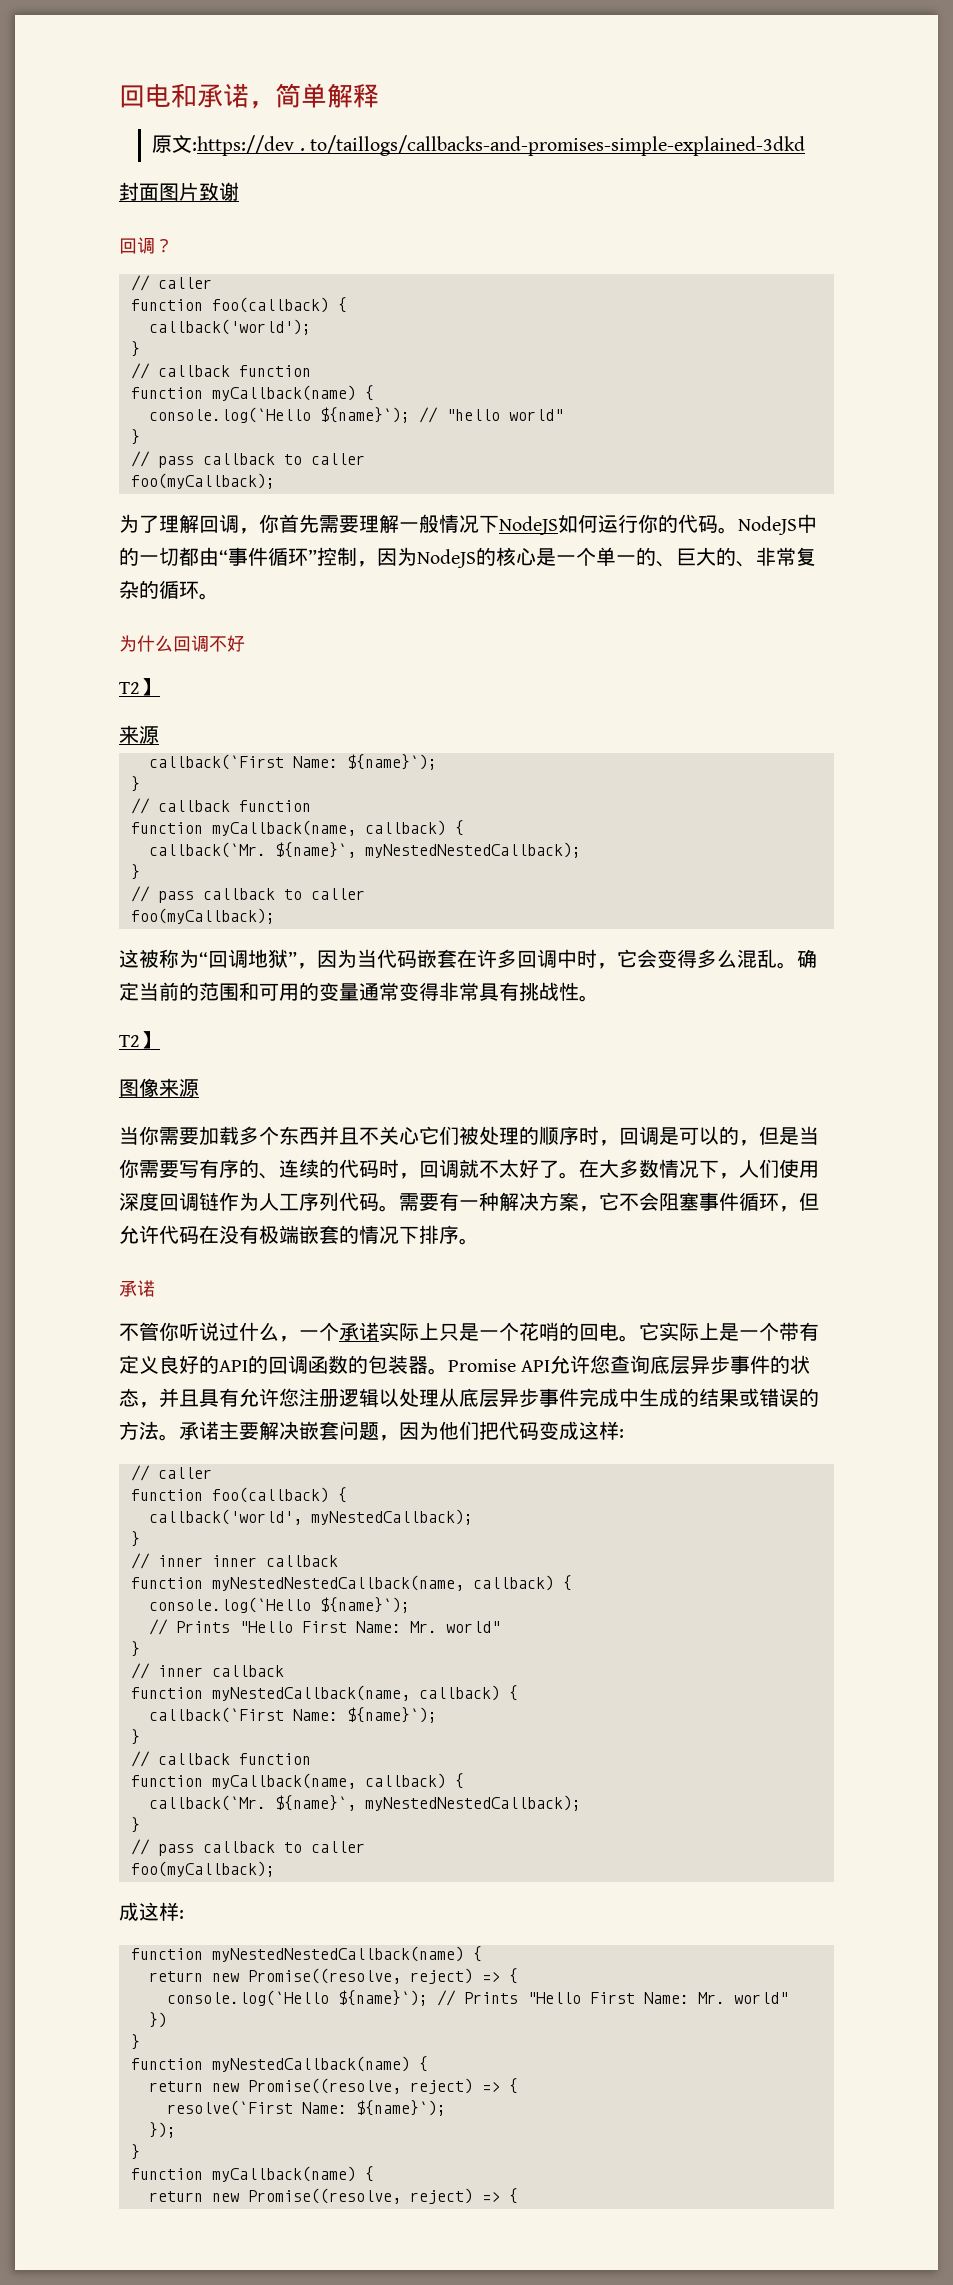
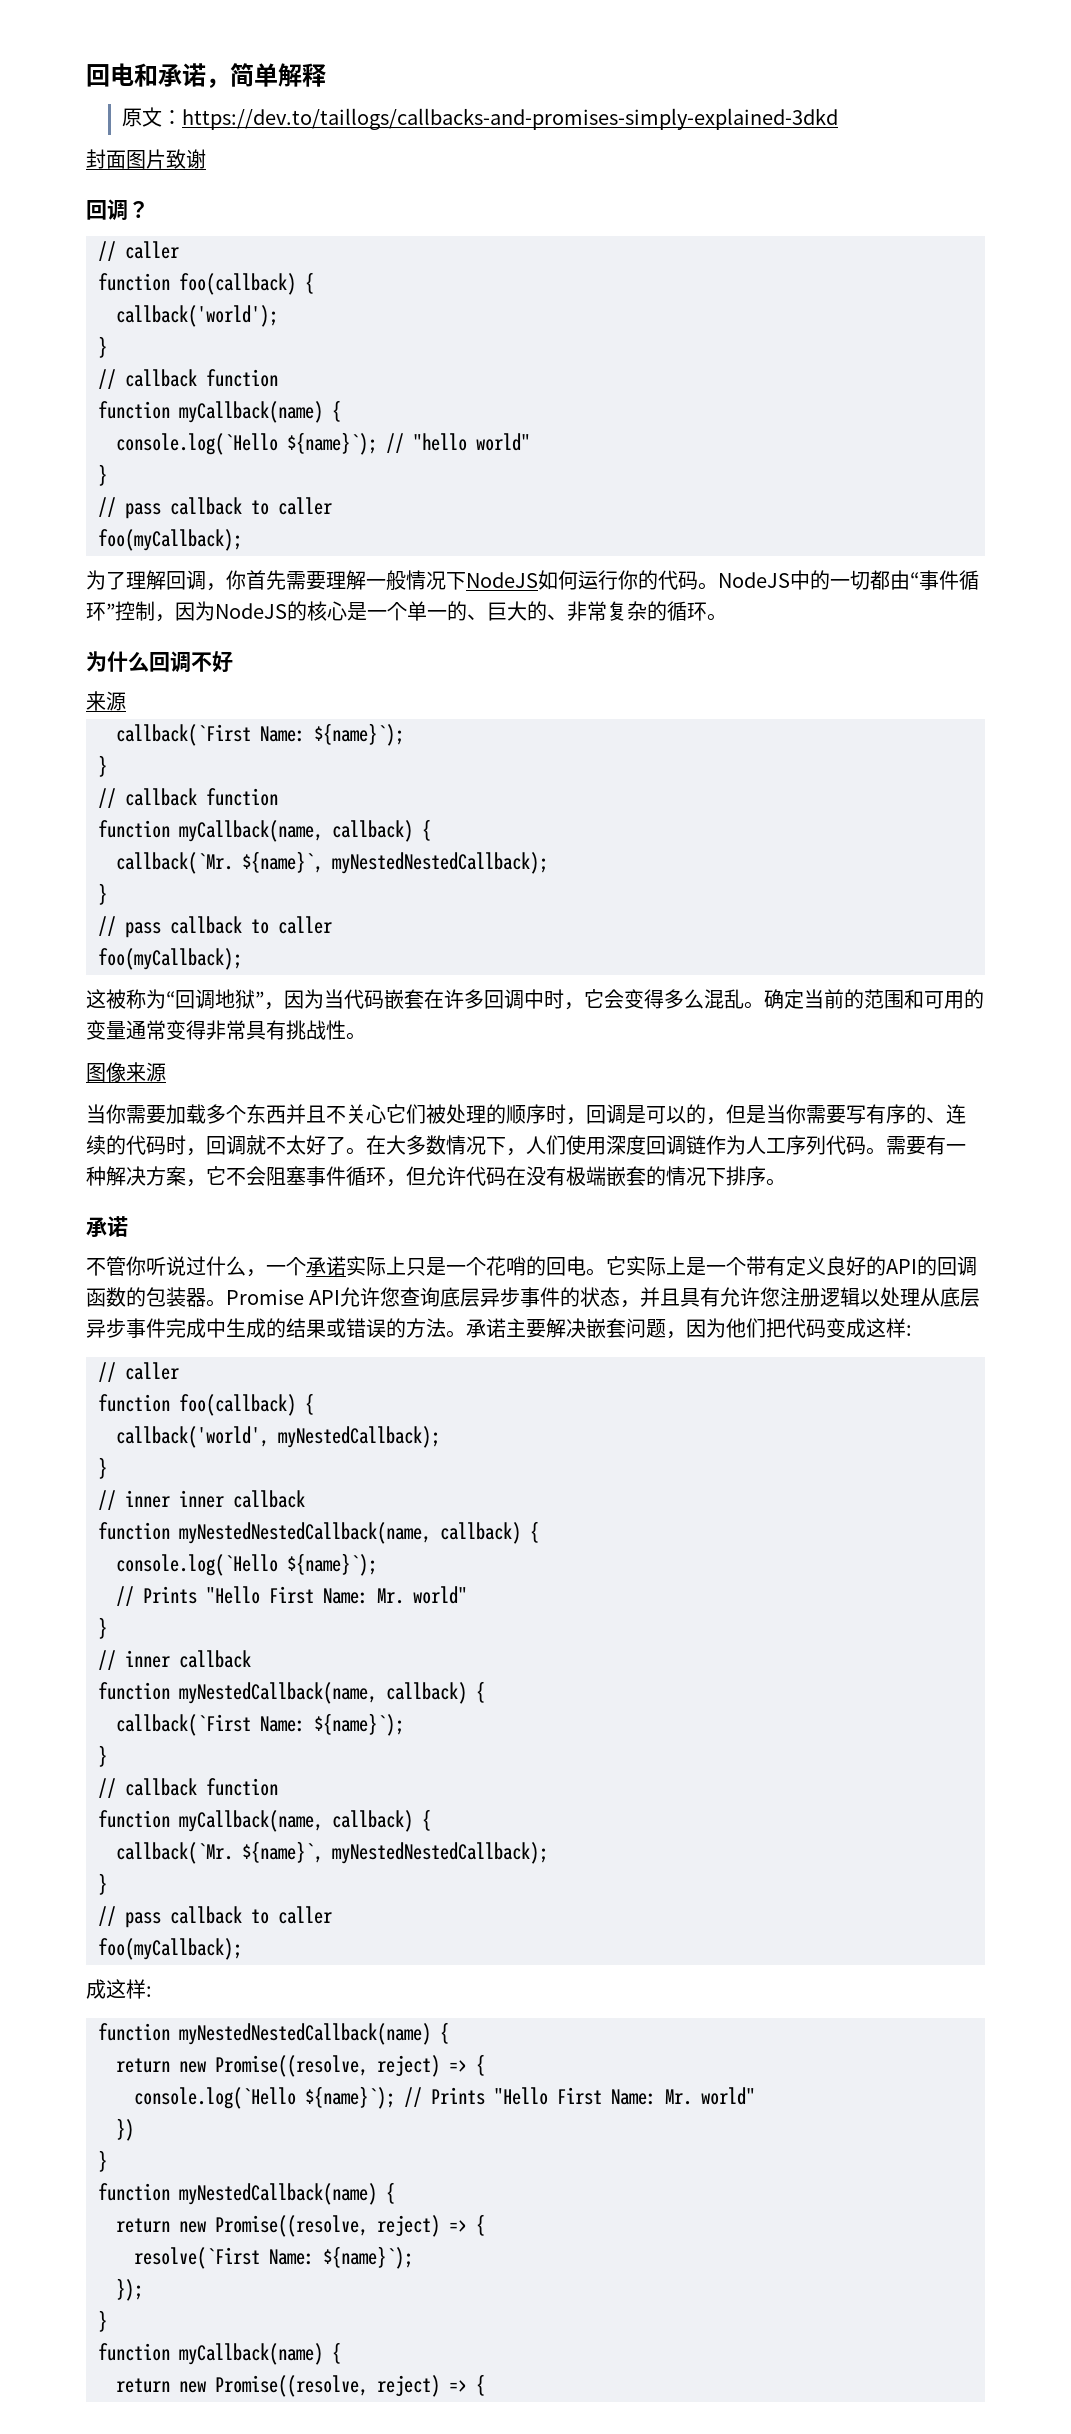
- 原文:https://dev . to/taillogs/callbacks-and-promises-simple-explained-3dkd
+ 原文：https://dev.to/taillogs/callbacks-and-promises-simply-explained-3dkd
  为什么回调不好
- T2】
  确定当前的范围和可用的变量通常变得非常具有挑战性。
- T2】

